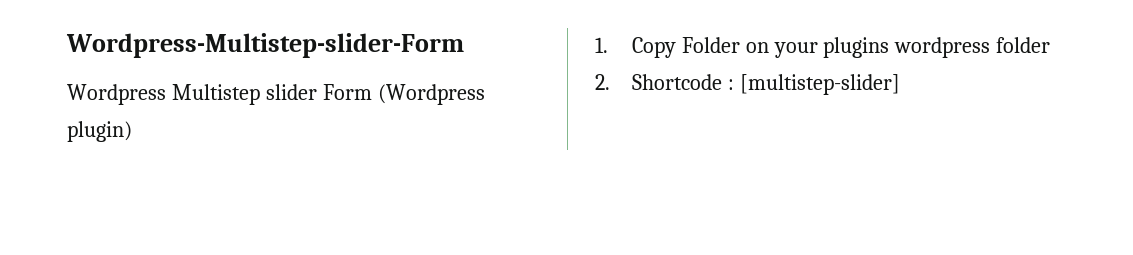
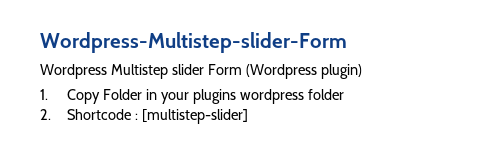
- 1. Copy Folder on your plugins wordpress folder
+ 1. Copy Folder in your plugins wordpress folder

